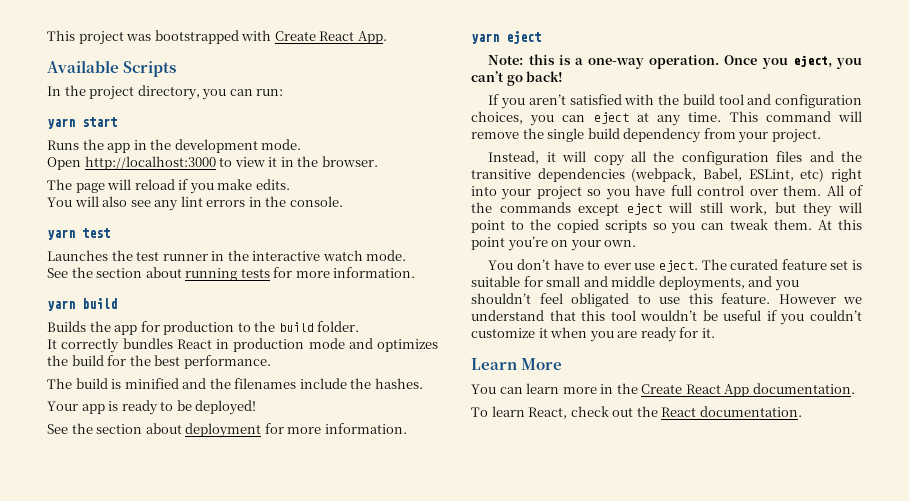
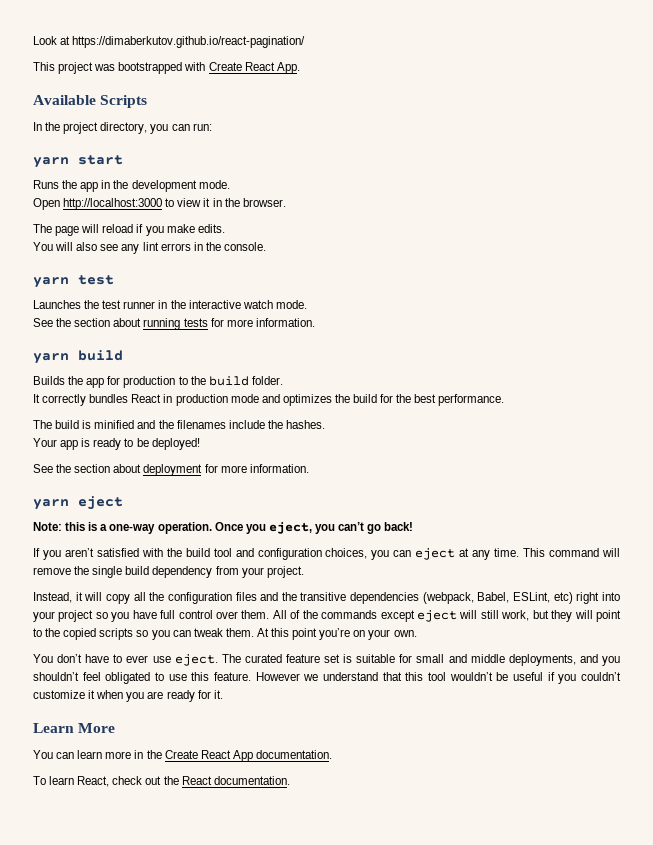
+ Look at https://dimaberkutov.github.io/react-pagination/

